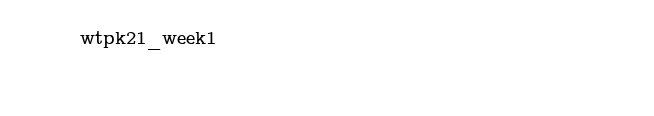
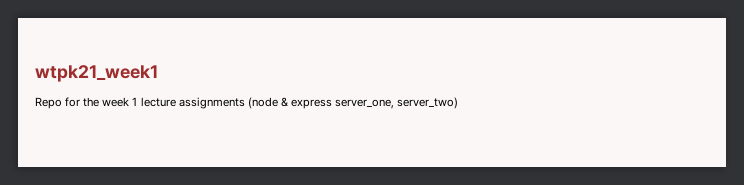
+ Repo for the week 1 lecture assignments (node & express server_one, server_two)

